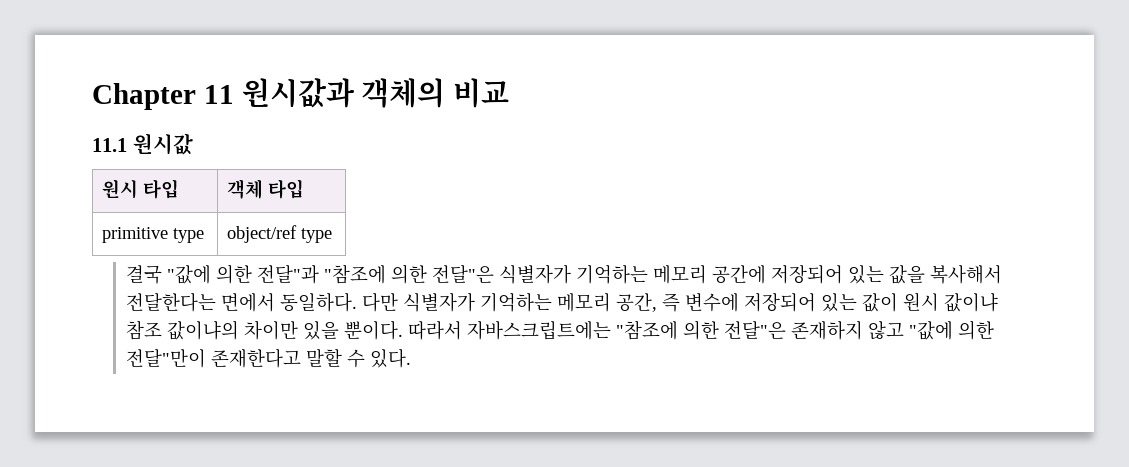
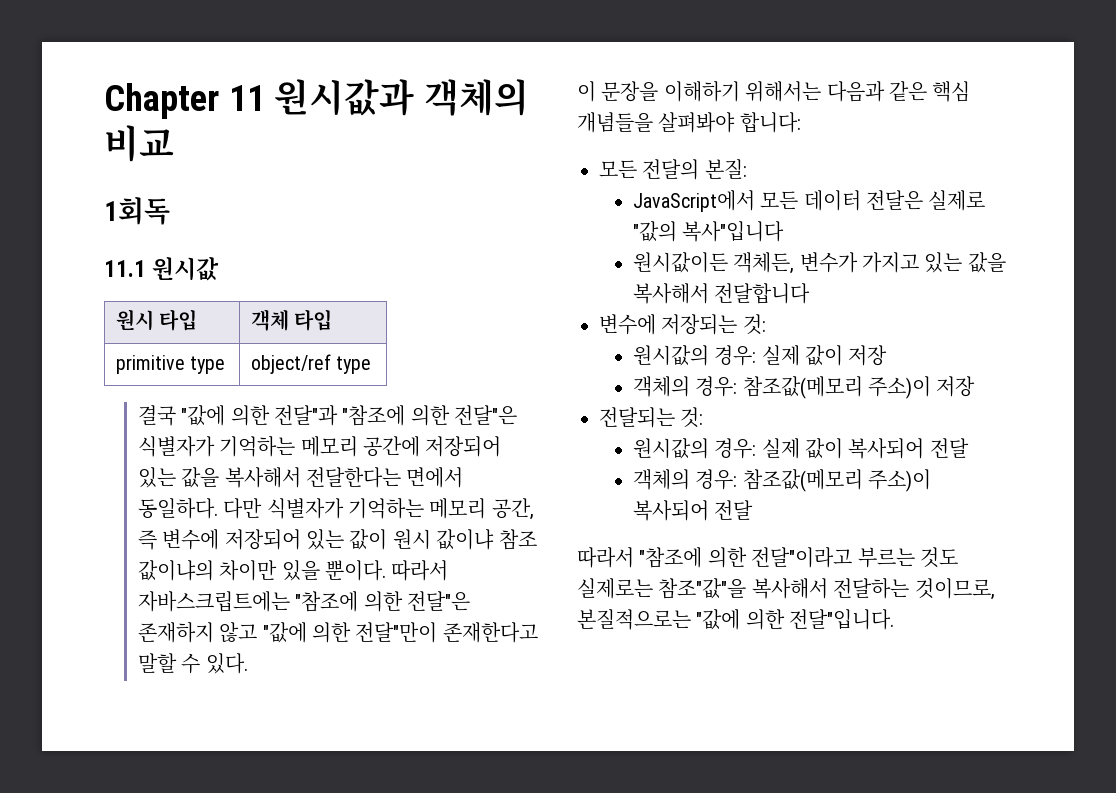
+ 1회독
+ 이 문장을 이해하기 위해서는 다음과 같은 핵심 개념들을 살펴봐야 합니다:
+ 모든 전달의 본질:
+ JavaScript에서 모든 데이터 전달은 실제로 "값의 복사"입니다
+ 원시값이든 객체든, 변수가 가지고 있는 값을 복사해서 전달합니다
+ 변수에 저장되는 것:
+ 원시값의 경우: 실제 값이 저장
+ 객체의 경우: 참조값(메모리 주소)이 저장
+ 전달되는 것:
+ 원시값의 경우: 실제 값이 복사되어 전달
+ 객체의 경우: 참조값(메모리 주소)이 복사되어 전달
+ 따라서 "참조에 의한 전달"이라고 부르는 것도 실제로는 참조"값"을 복사해서 전달하는 것이므로, 본질적으로는 "값에 의한 전달"입니다.

